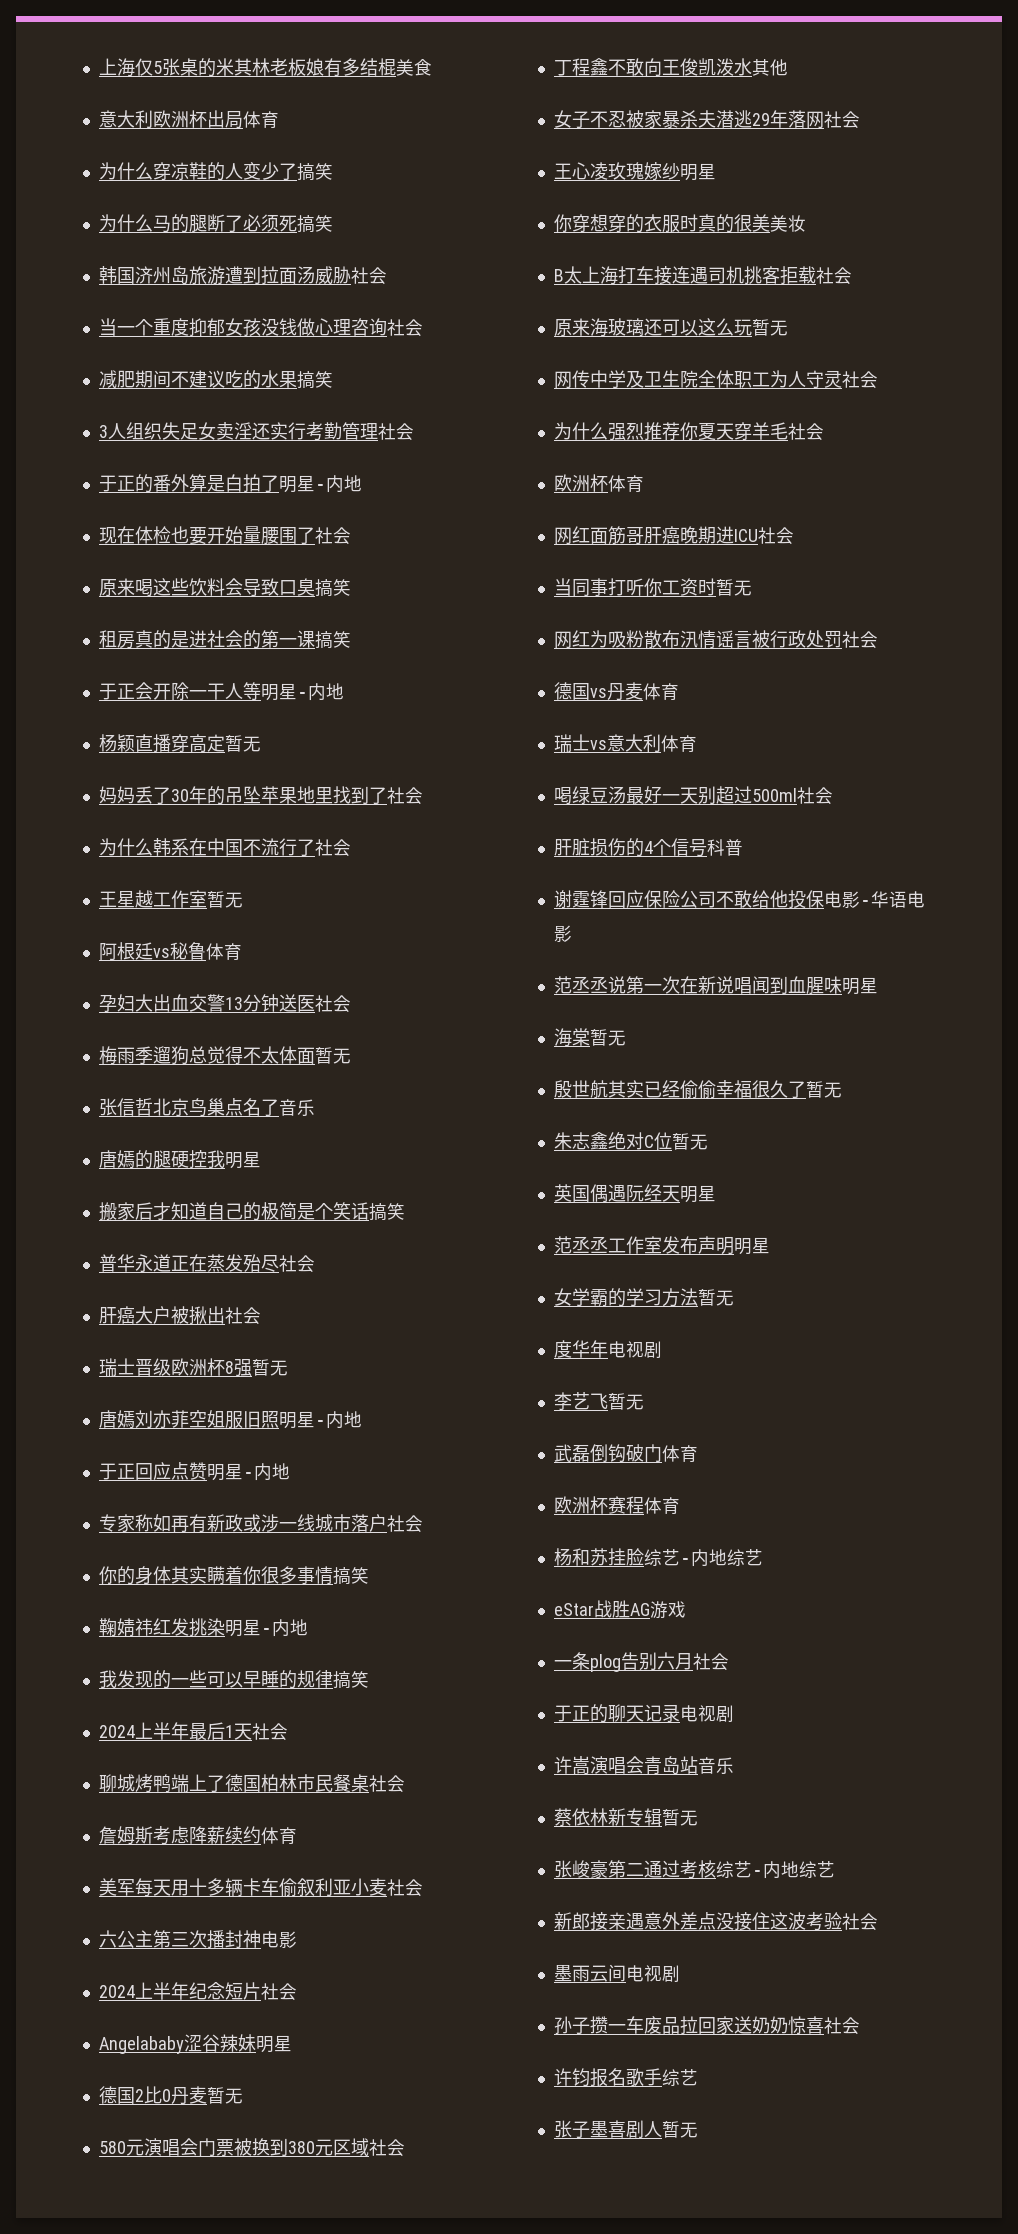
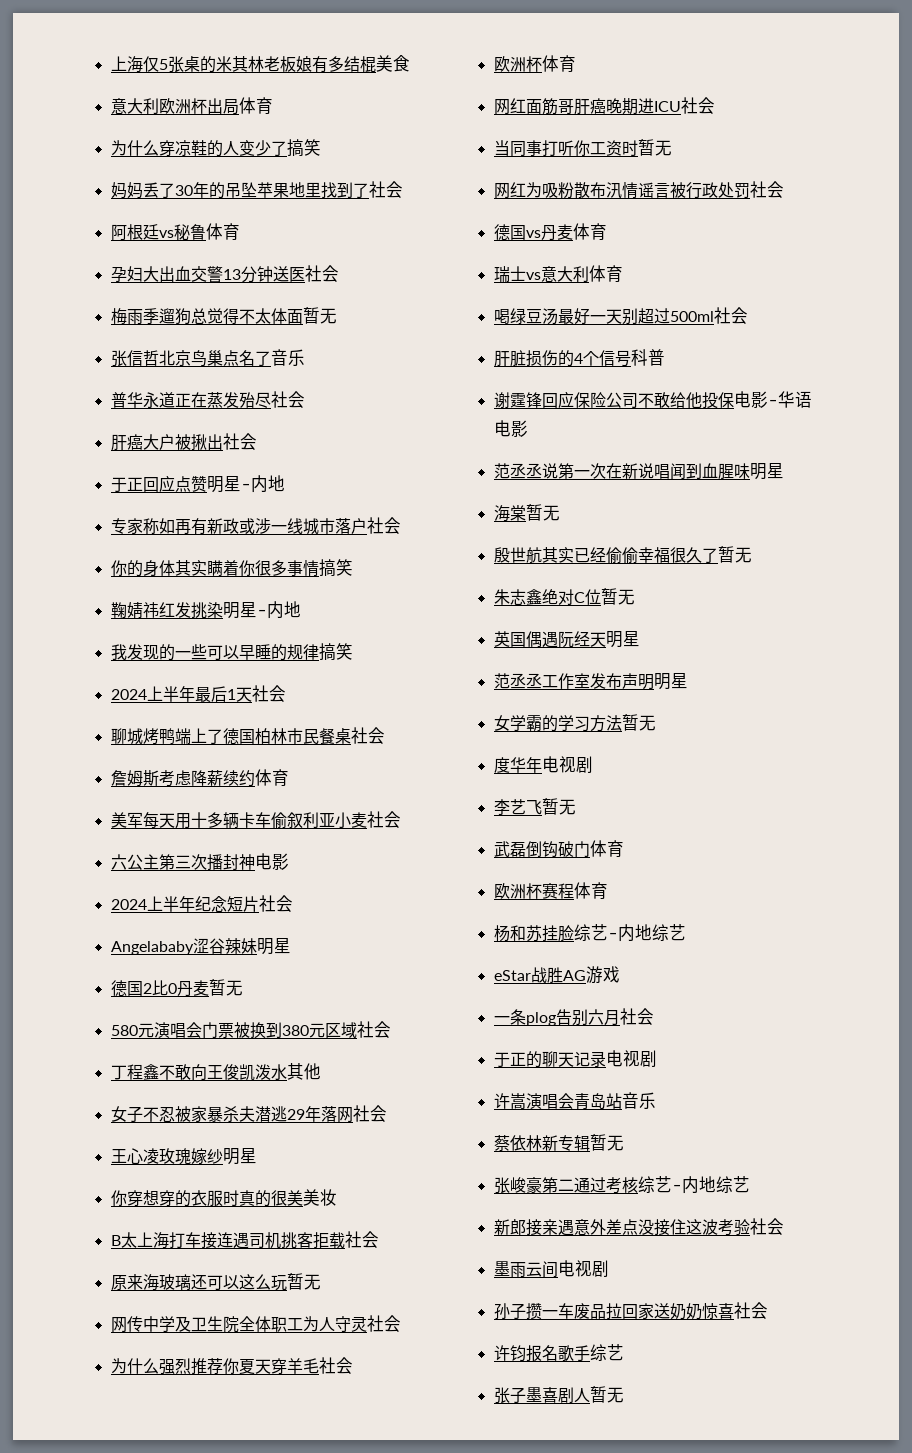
- 为什么马的腿断了必须死搞笑
- 韩国济州岛旅游遭到拉面汤威胁社会
- 当一个重度抑郁女孩没钱做心理咨询社会
- 减肥期间不建议吃的水果搞笑
- 3人组织失足女卖淫还实行考勤管理社会
- 于正的番外算是白拍了明星-内地
- 现在体检也要开始量腰围了社会
- 原来喝这些饮料会导致口臭搞笑
- 租房真的是进社会的第一课搞笑
- 于正会开除一干人等明星-内地
- 杨颖直播穿高定暂无
- 为什么韩系在中国不流行了社会
- 王星越工作室暂无
- 唐嫣的腿硬控我明星
- 搬家后才知道自己的极简是个笑话搞笑
- 瑞士晋级欧洲杯8强暂无
- 唐嫣刘亦菲空姐服旧照明星-内地

